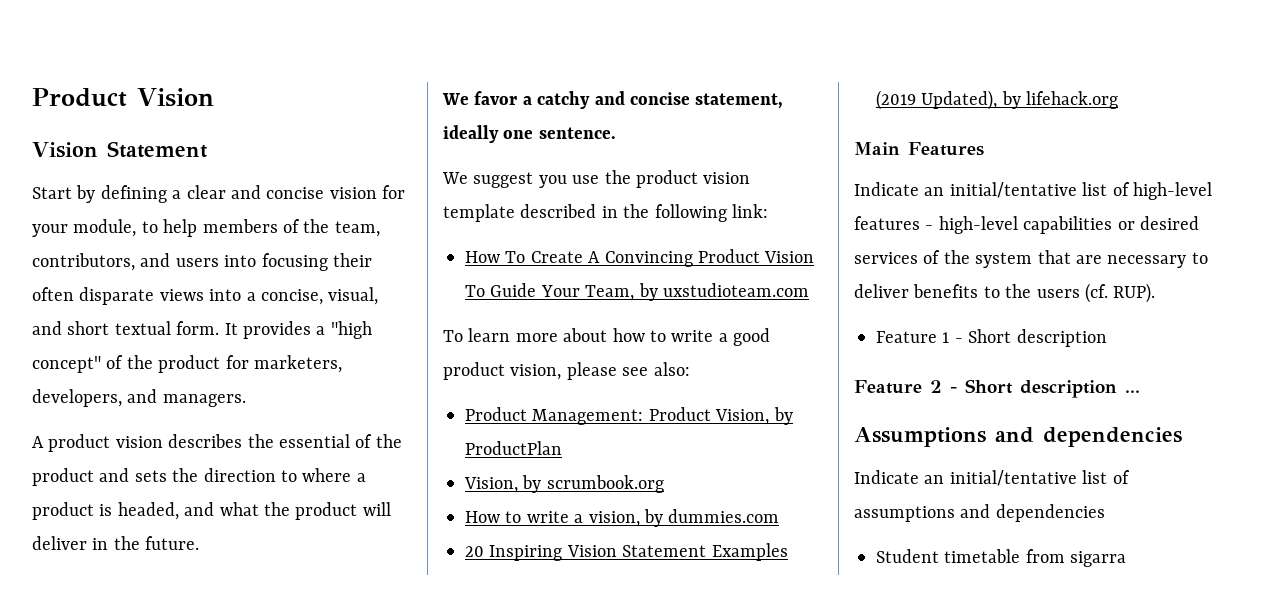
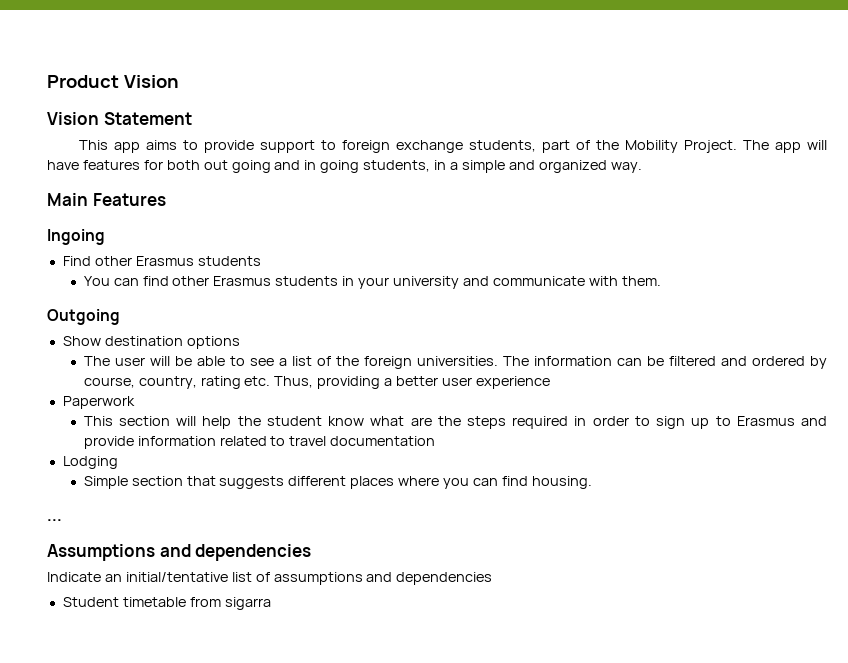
- Start by defining a clear and concise vision for your module, to help members of the team, contributors, and users into focusing their often disparate views into a concise, visual, and short textual form. It provides a "high concept" of the product for marketers, developers, and managers.
- A product vision describes the essential of the product and sets the direction to where a product is headed, and what the product will deliver in the future.
- We favor a catchy and concise statement, ideally one sentence.
- We suggest you use the product vision template described in the following link:
- How To Create A Convincing Product Vision To Guide Your Team, by uxstudioteam.com
- To learn more about how to write a good product vision, please see also:
- Product Management: Product Vision, by ProductPlan
- Vision, by scrumbook.org
- How to write a vision, by dummies.com
- 20 Inspiring Vision Statement Examples (2019 Updated), by lifehack.org
+ This app aims to provide support to foreign exchange students, part of the Mobility Project. The app will have features for both out going and in going students, in a simple and organized way.
  Main Features
- Indicate an initial/tentative list of high-level features - high-level capabilities or desired services of the system that are necessary to deliver benefits to the users (cf. RUP).
- Feature 1 - Short description
- Feature 2 - Short description ...
+ Ingoing
+ Find other Erasmus students
+ You can find other Erasmus students in your university and communicate with them.
+ Outgoing
+ Show destination options
+ The user will be able to see a list of the foreign universities. The information can be filtered and ordered by course, country, rating etc. Thus, providing a better user experience
+ Paperwork
+ This section will help the student know what are the steps required in order to sign up to Erasmus and provide information related to travel documentation
+ Lodging
+ Simple section that suggests different places where you can find housing.
+ ...

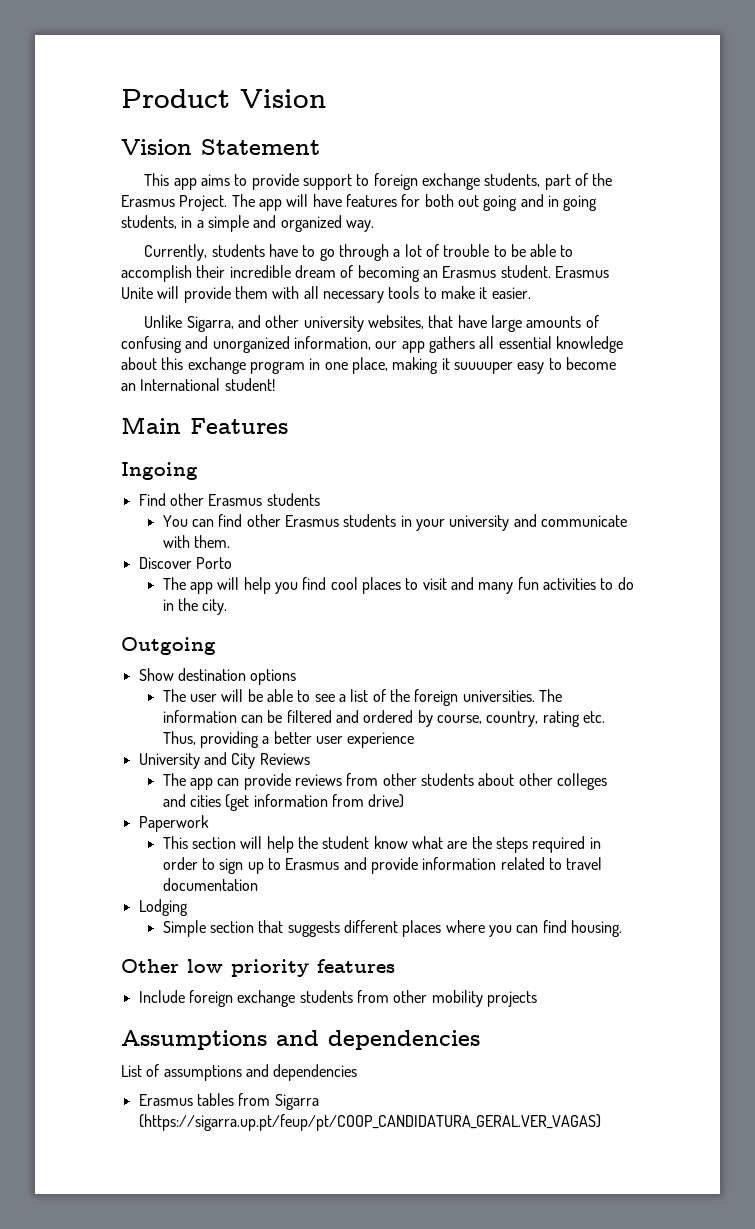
- This app aims to provide support to foreign exchange students, part of the Mobility Project.
+ This app aims to provide support to foreign exchange students, part of the Erasmus Project.
+ Currently, students have to go through a lot of trouble to be able to accomplish their incredible dream of becoming an Erasmus student. Erasmus Unite will provide them with all necessary tools to make it easier.
+ Unlike Sigarra, and other university websites, that have large amounts of confusing and unorganized information, our app gathers all essential knowledge about this exchange program in one place, making it suuuuper easy to become an International student!
+ Discover Porto
+ The app will help you find cool places to visit and many fun activities to do in the city.
+ University and City Reviews
+ The app can provide reviews from other students about other colleges and cities (get information from drive)
- ...
+ Other low priority features
+ Include foreign exchange students from other mobility projects
- Indicate an initial/tentative list of assumptions and dependencies
+ List of assumptions and dependencies
- Student timetable from sigarra
+ Erasmus tables from Sigarra (https://sigarra.up.pt/feup/pt/COOP_CANDIDATURA_GERAL.VER_VAGAS)

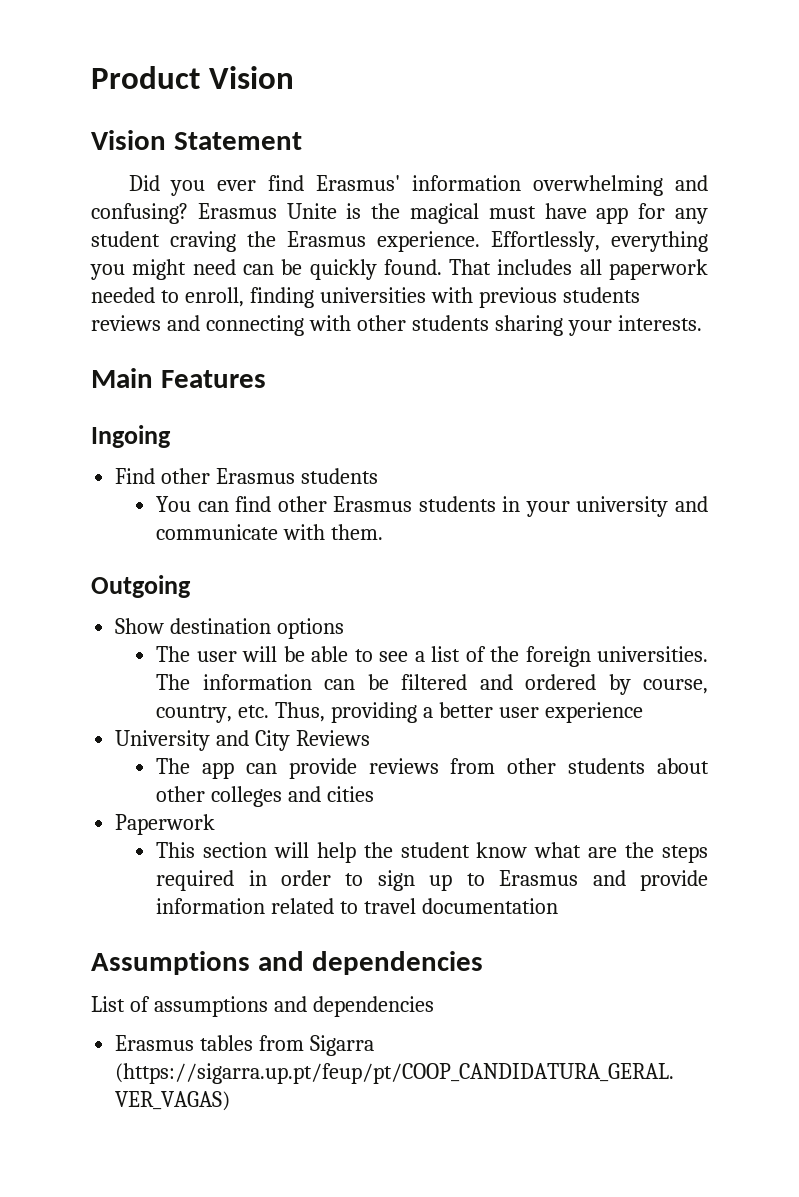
- This app aims to provide support to foreign exchange students, part of the Erasmus Project. The app will have features for both out going and in going students, in a simple and organized way.
- Currently, students have to go through a lot of trouble to be able to accomplish their incredible dream of becoming an Erasmus student. Erasmus Unite will provide them with all necessary tools to make it easier.
- Unlike Sigarra, and other university websites, that have large amounts of confusing and unorganized information, our app gathers all essential knowledge about this exchange program in one place, making it suuuuper easy to become an International student!
+ Did you ever find Erasmus' information overwhelming and confusing? Erasmus Unite is the magical must have app for any student craving the Erasmus experience. Effortlessly, everything you might need can be quickly found. That includes all paperwork needed to enroll, finding universities with previous students reviews and connecting with other students sharing your interests.
- Discover Porto
- The app will help you find cool places to visit and many fun activities to do in the city.
- The information can be filtered and ordered by course, country, rating etc. Thus, providing a better user experience
+ The information can be filtered and ordered by course, country, etc. Thus, providing a better user experience
- The app can provide reviews from other students about other colleges and cities (get information from drive)
+ The app can provide reviews from other students about other colleges and cities
- Lodging
- Simple section that suggests different places where you can find housing.
- Other low priority features
- Include foreign exchange students from other mobility projects

